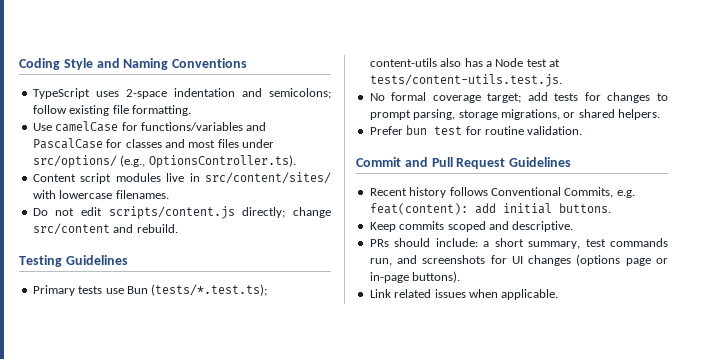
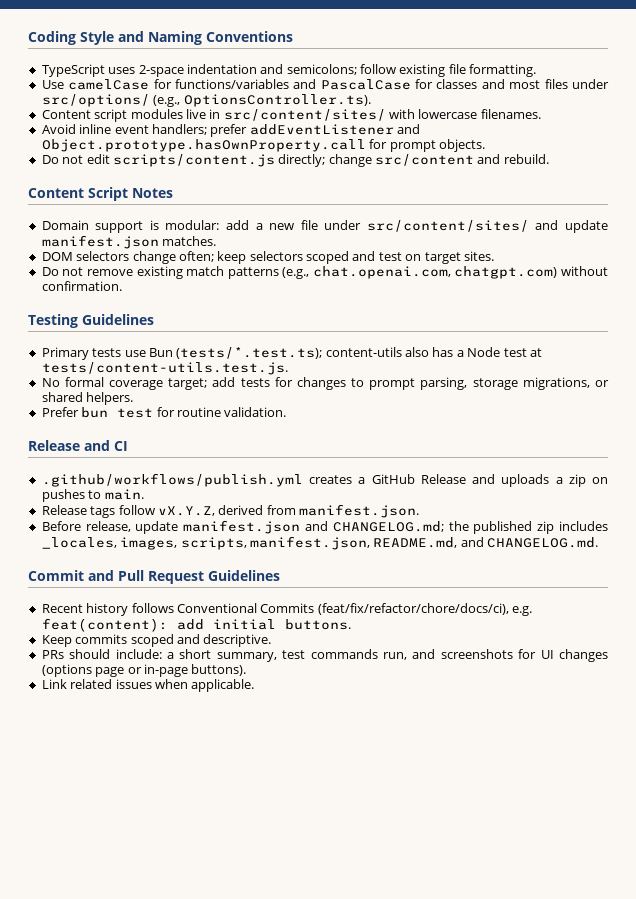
+ Avoid inline event handlers; prefer addEventListener and Object.prototype.hasOwnProperty.call for prompt objects.
+ Content Script Notes
+ Domain support is modular: add a new file under src/content/sites/ and update manifest.json matches.
+ DOM selectors change often; keep selectors scoped and test on target sites.
+ Do not remove existing match patterns (e.g., chat.openai.com, chatgpt.com) without confirmation.
+ Release and CI
+ .github/workflows/publish.yml creates a GitHub Release and uploads a zip on pushes to main.
+ Release tags follow vX.Y.Z, derived from manifest.json.
+ Before release, update manifest.json and CHANGELOG.md; the published zip includes _locales, images, scripts, manifest.json, README.md, and CHANGELOG.md.
- Recent history follows Conventional Commits, e.g. feat(content): add initial buttons.
+ Recent history follows Conventional Commits (feat/fix/refactor/chore/docs/ci), e.g. feat(content): add initial buttons.

